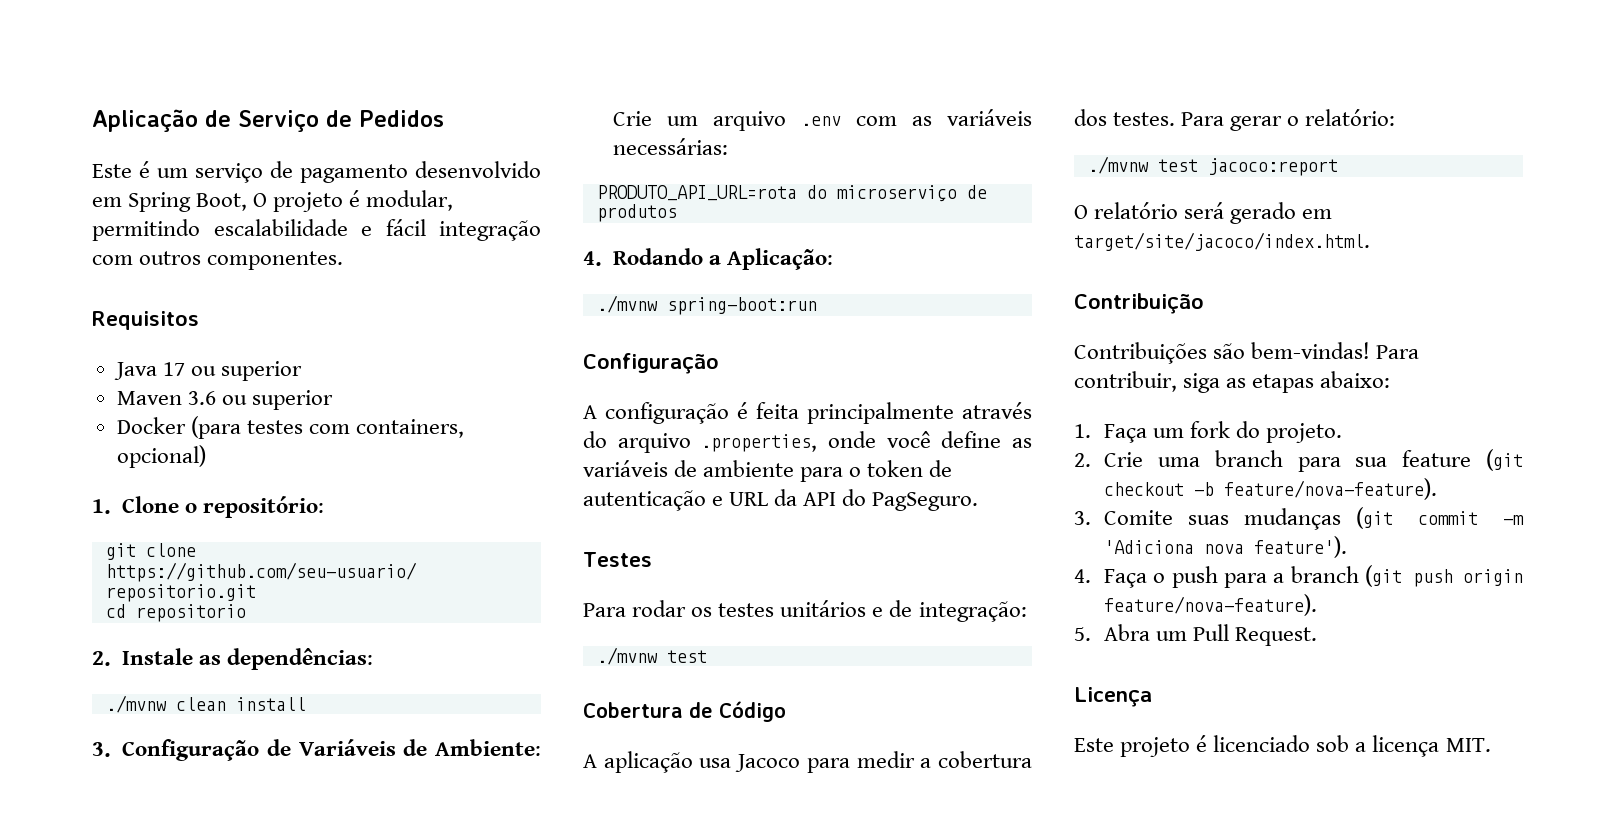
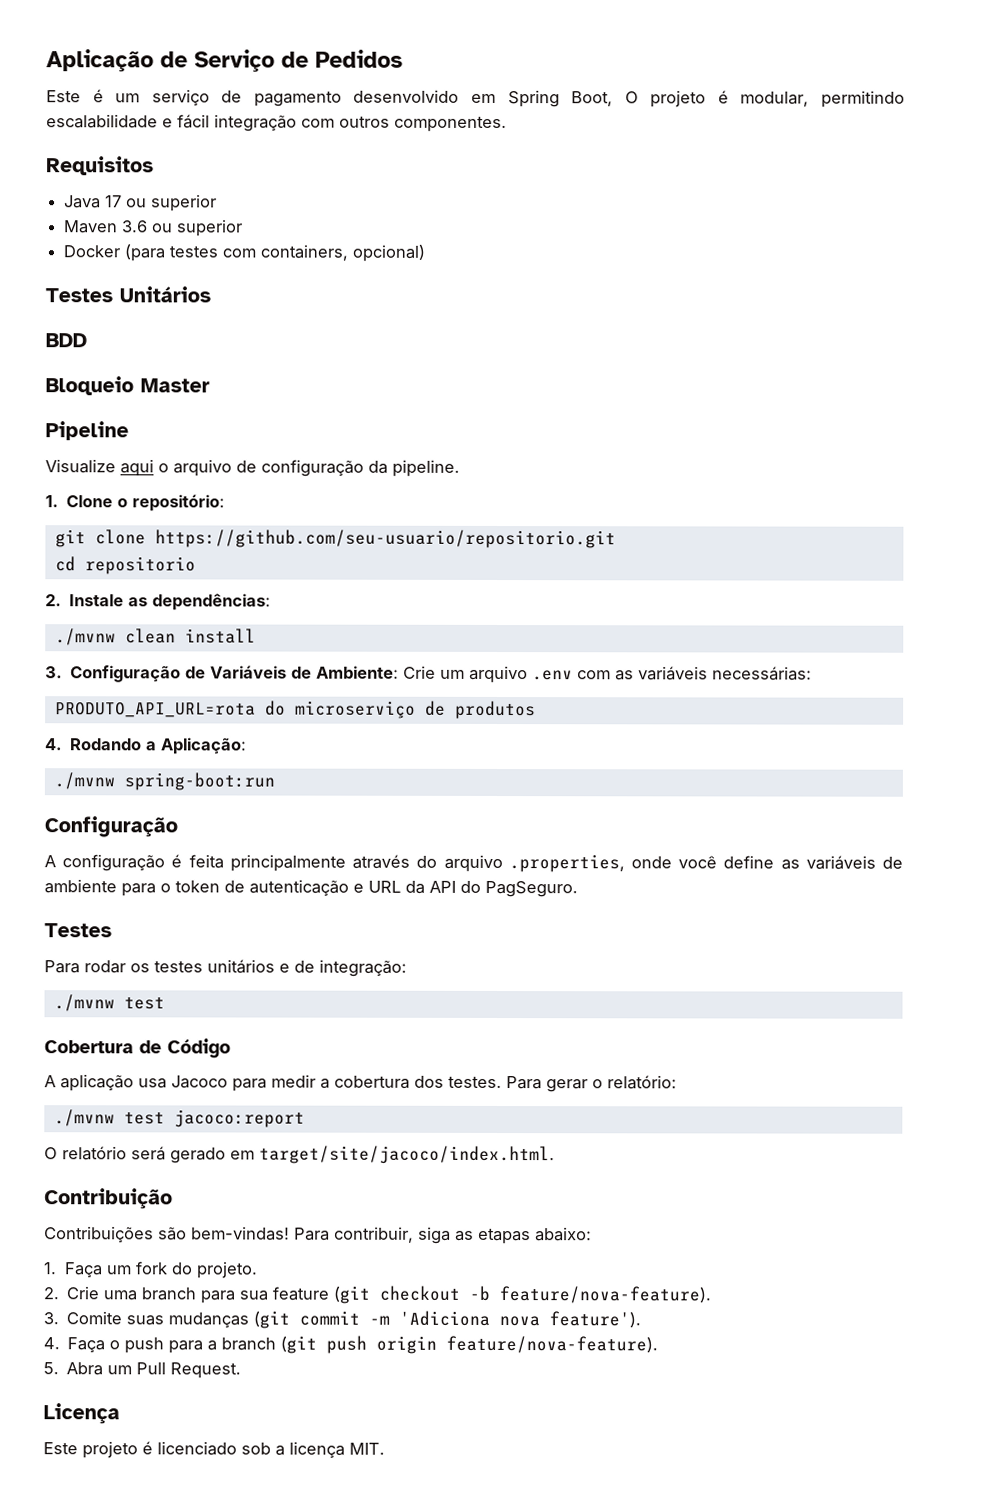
+ Testes Unitários
+ BDD
+ Bloqueio Master
+ Pipeline
+ Visualize aqui o arquivo de configuração da pipeline.

